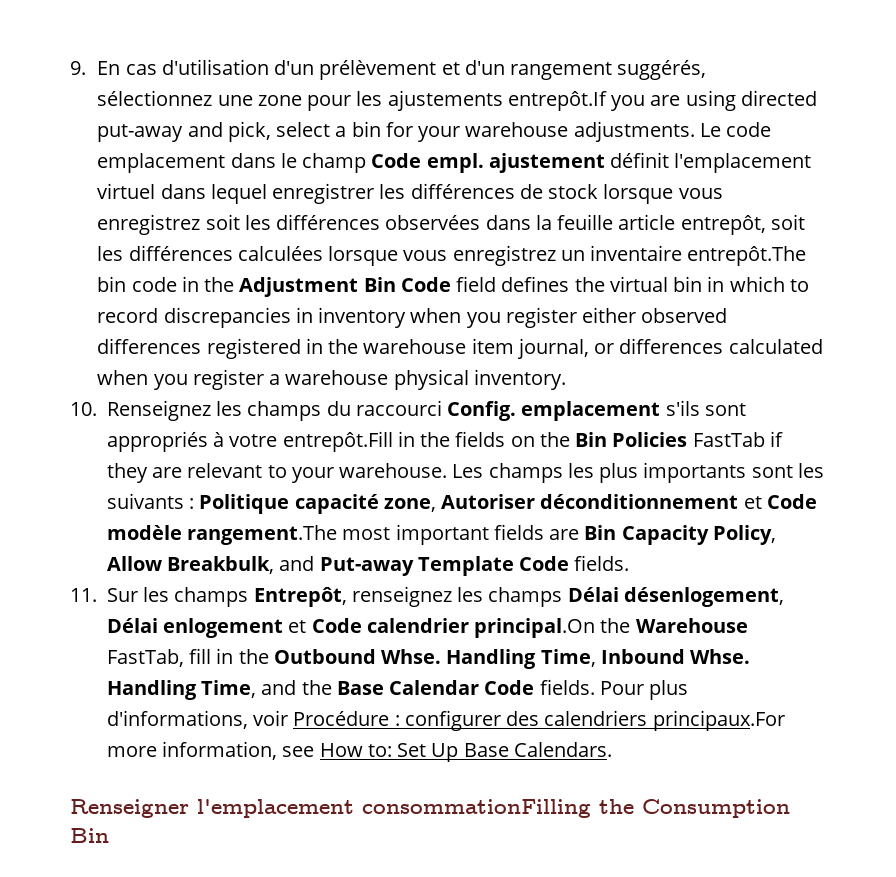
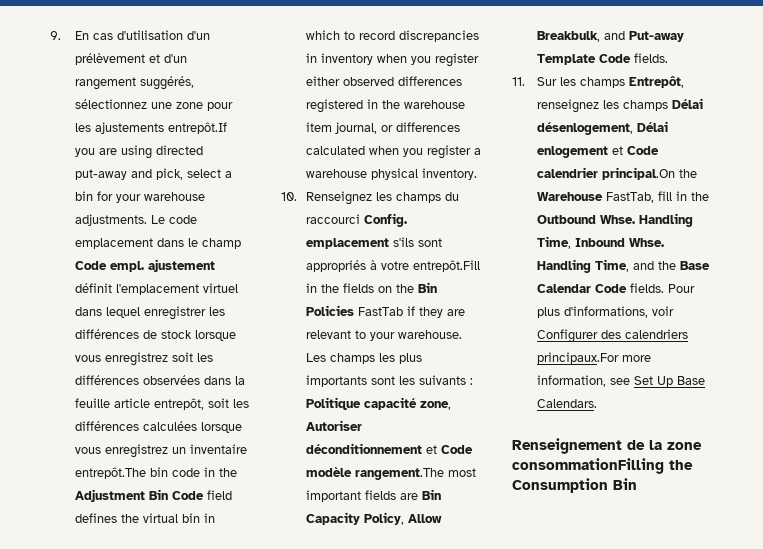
- Pour plus d'informations, voir Procédure : configurer des calendriers principaux.For more information, see How to: Set Up Base Calendars.
+ Pour plus d'informations, voir Configurer des calendriers principaux.For more information, see Set Up Base Calendars.
- Renseigner l'emplacement consommationFilling the Consumption Bin
+ Renseignement de la zone consommationFilling the Consumption Bin

